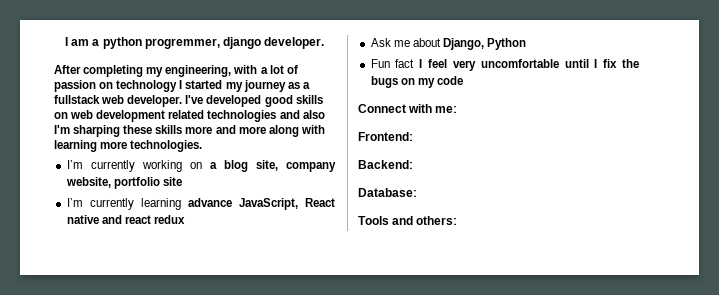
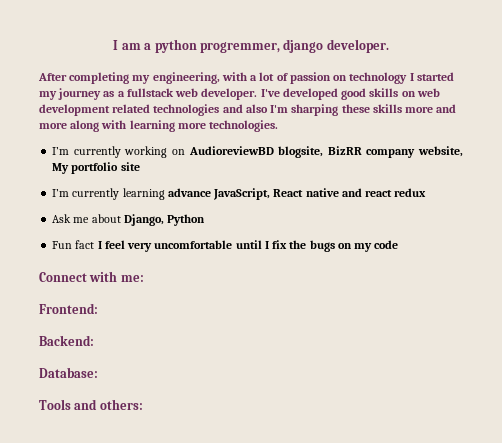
- I’m currently working on a blog site, company website, portfolio site
+ I’m currently working on AudioreviewBD blogsite, BizRR company website, My portfolio site

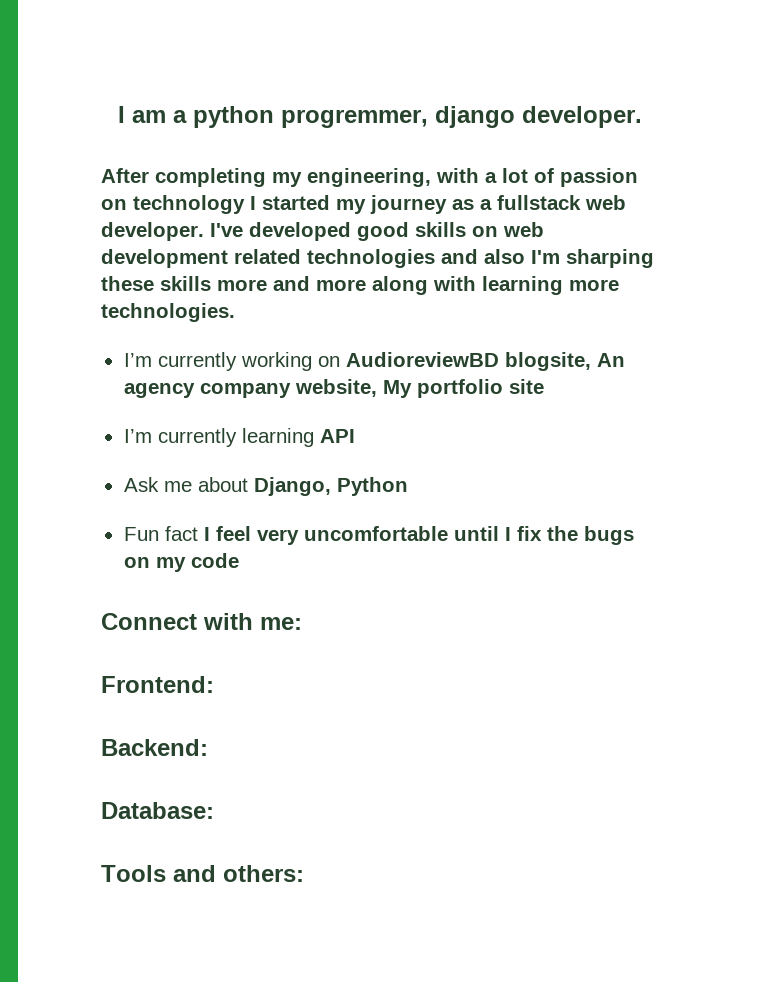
- I’m currently working on AudioreviewBD blogsite, BizRR company website, My portfolio site
+ I’m currently working on AudioreviewBD blogsite, An agency company website, My portfolio site
- I’m currently learning advance JavaScript, React native and react redux
+ I’m currently learning API

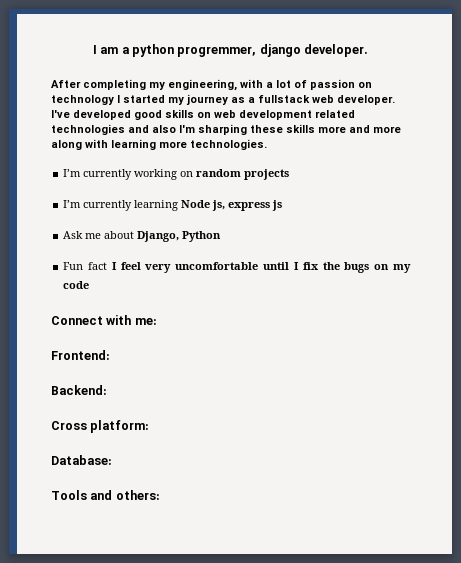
- I’m currently working on AudioreviewBD blogsite, An agency company website, My portfolio site
+ I’m currently working on random projects
- I’m currently learning API
+ I’m currently learning Node js, express js
+ Cross platform:

